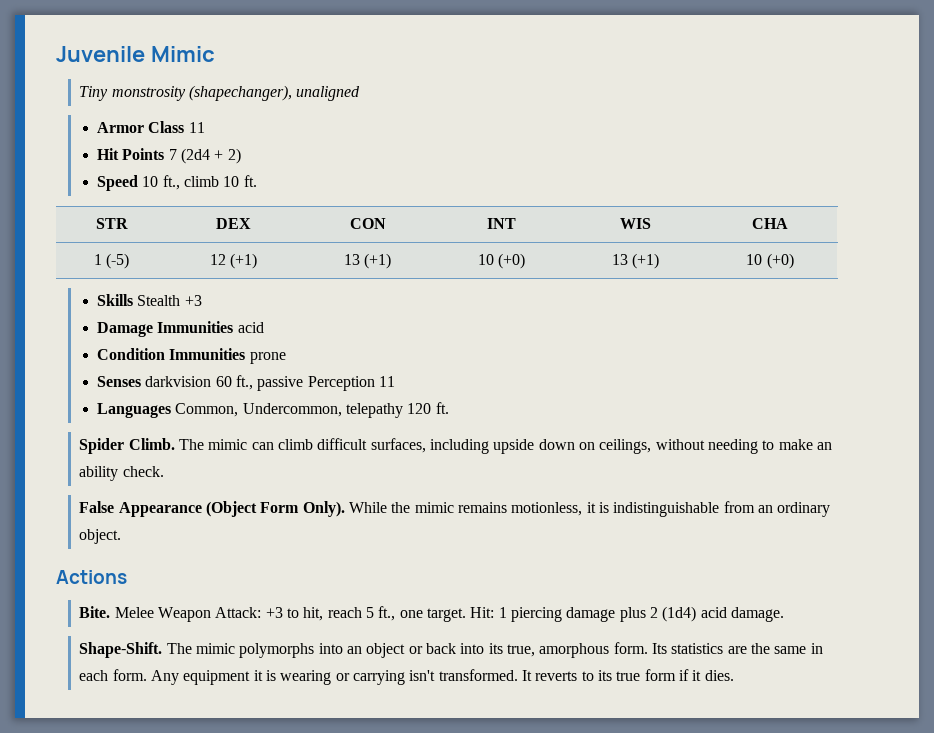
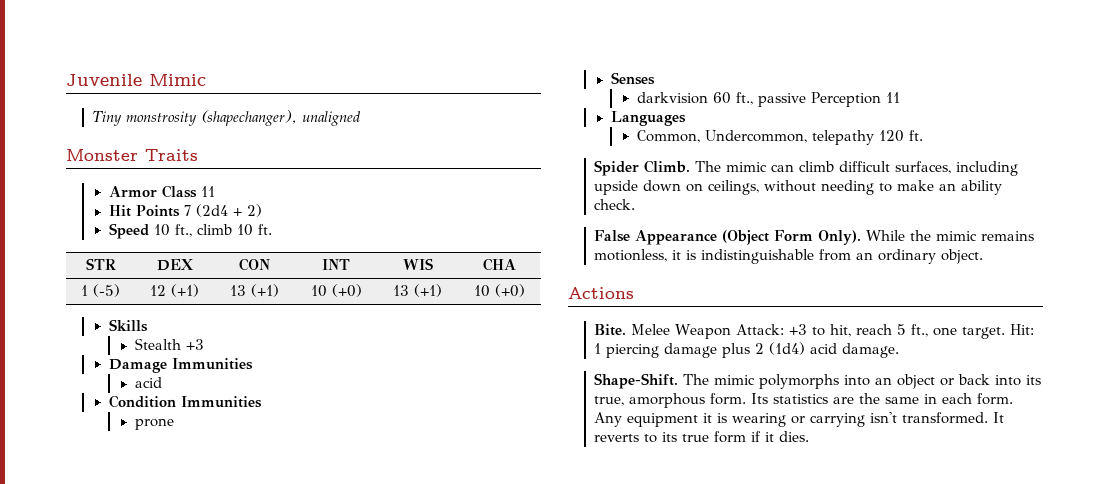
+ Monster Traits
- Skills Stealth +3
+ Skills
+ Stealth +3
- Damage Immunities acid
+ Damage Immunities
+ acid
- Condition Immunities prone
+ Condition Immunities
+ prone
- Senses darkvision 60 ft., passive Perception 11
+ Senses
+ darkvision 60 ft., passive Perception 11
- Languages Common, Undercommon, telepathy 120 ft.
+ Languages
+ Common, Undercommon, telepathy 120 ft.

